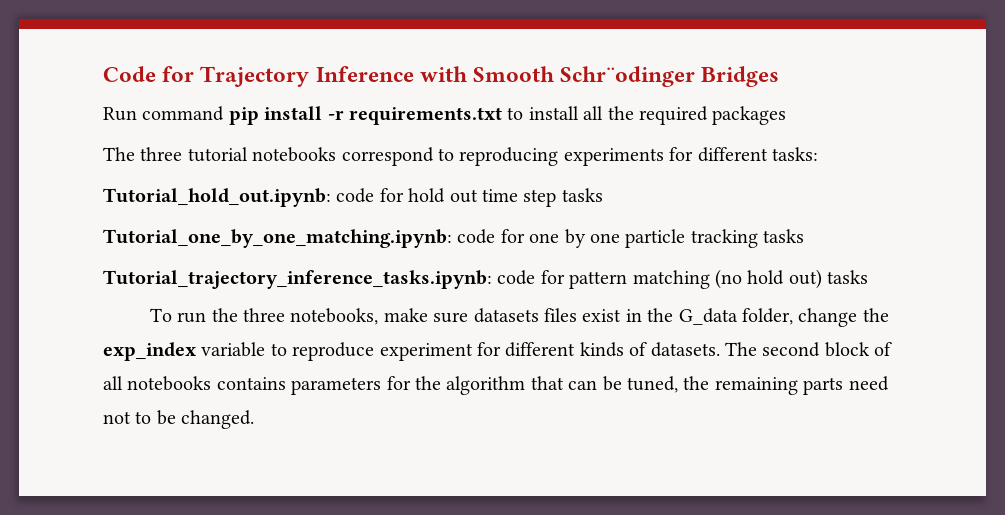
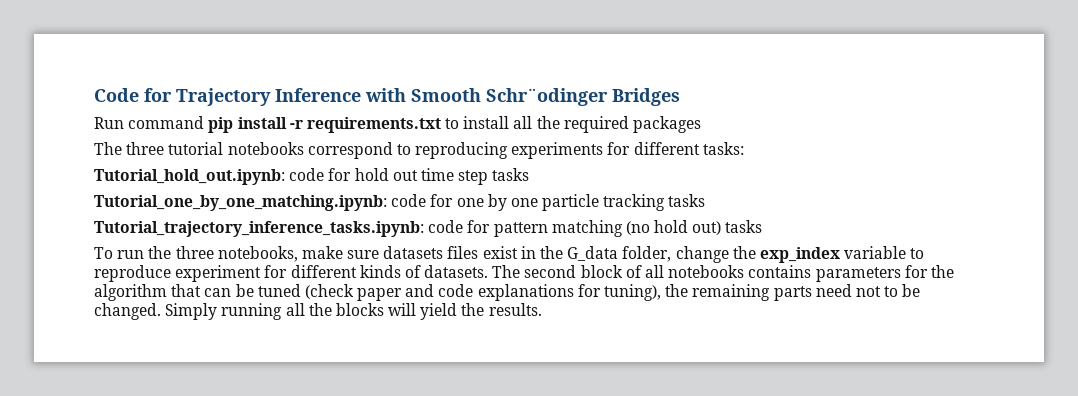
- The second block of all notebooks contains parameters for the algorithm that can be tuned, the remaining parts need not to be changed.
+ The second block of all notebooks contains parameters for the algorithm that can be tuned (check paper and code explanations for tuning), the remaining parts need not to be changed.
+ Simply running all the blocks will yield the results.

